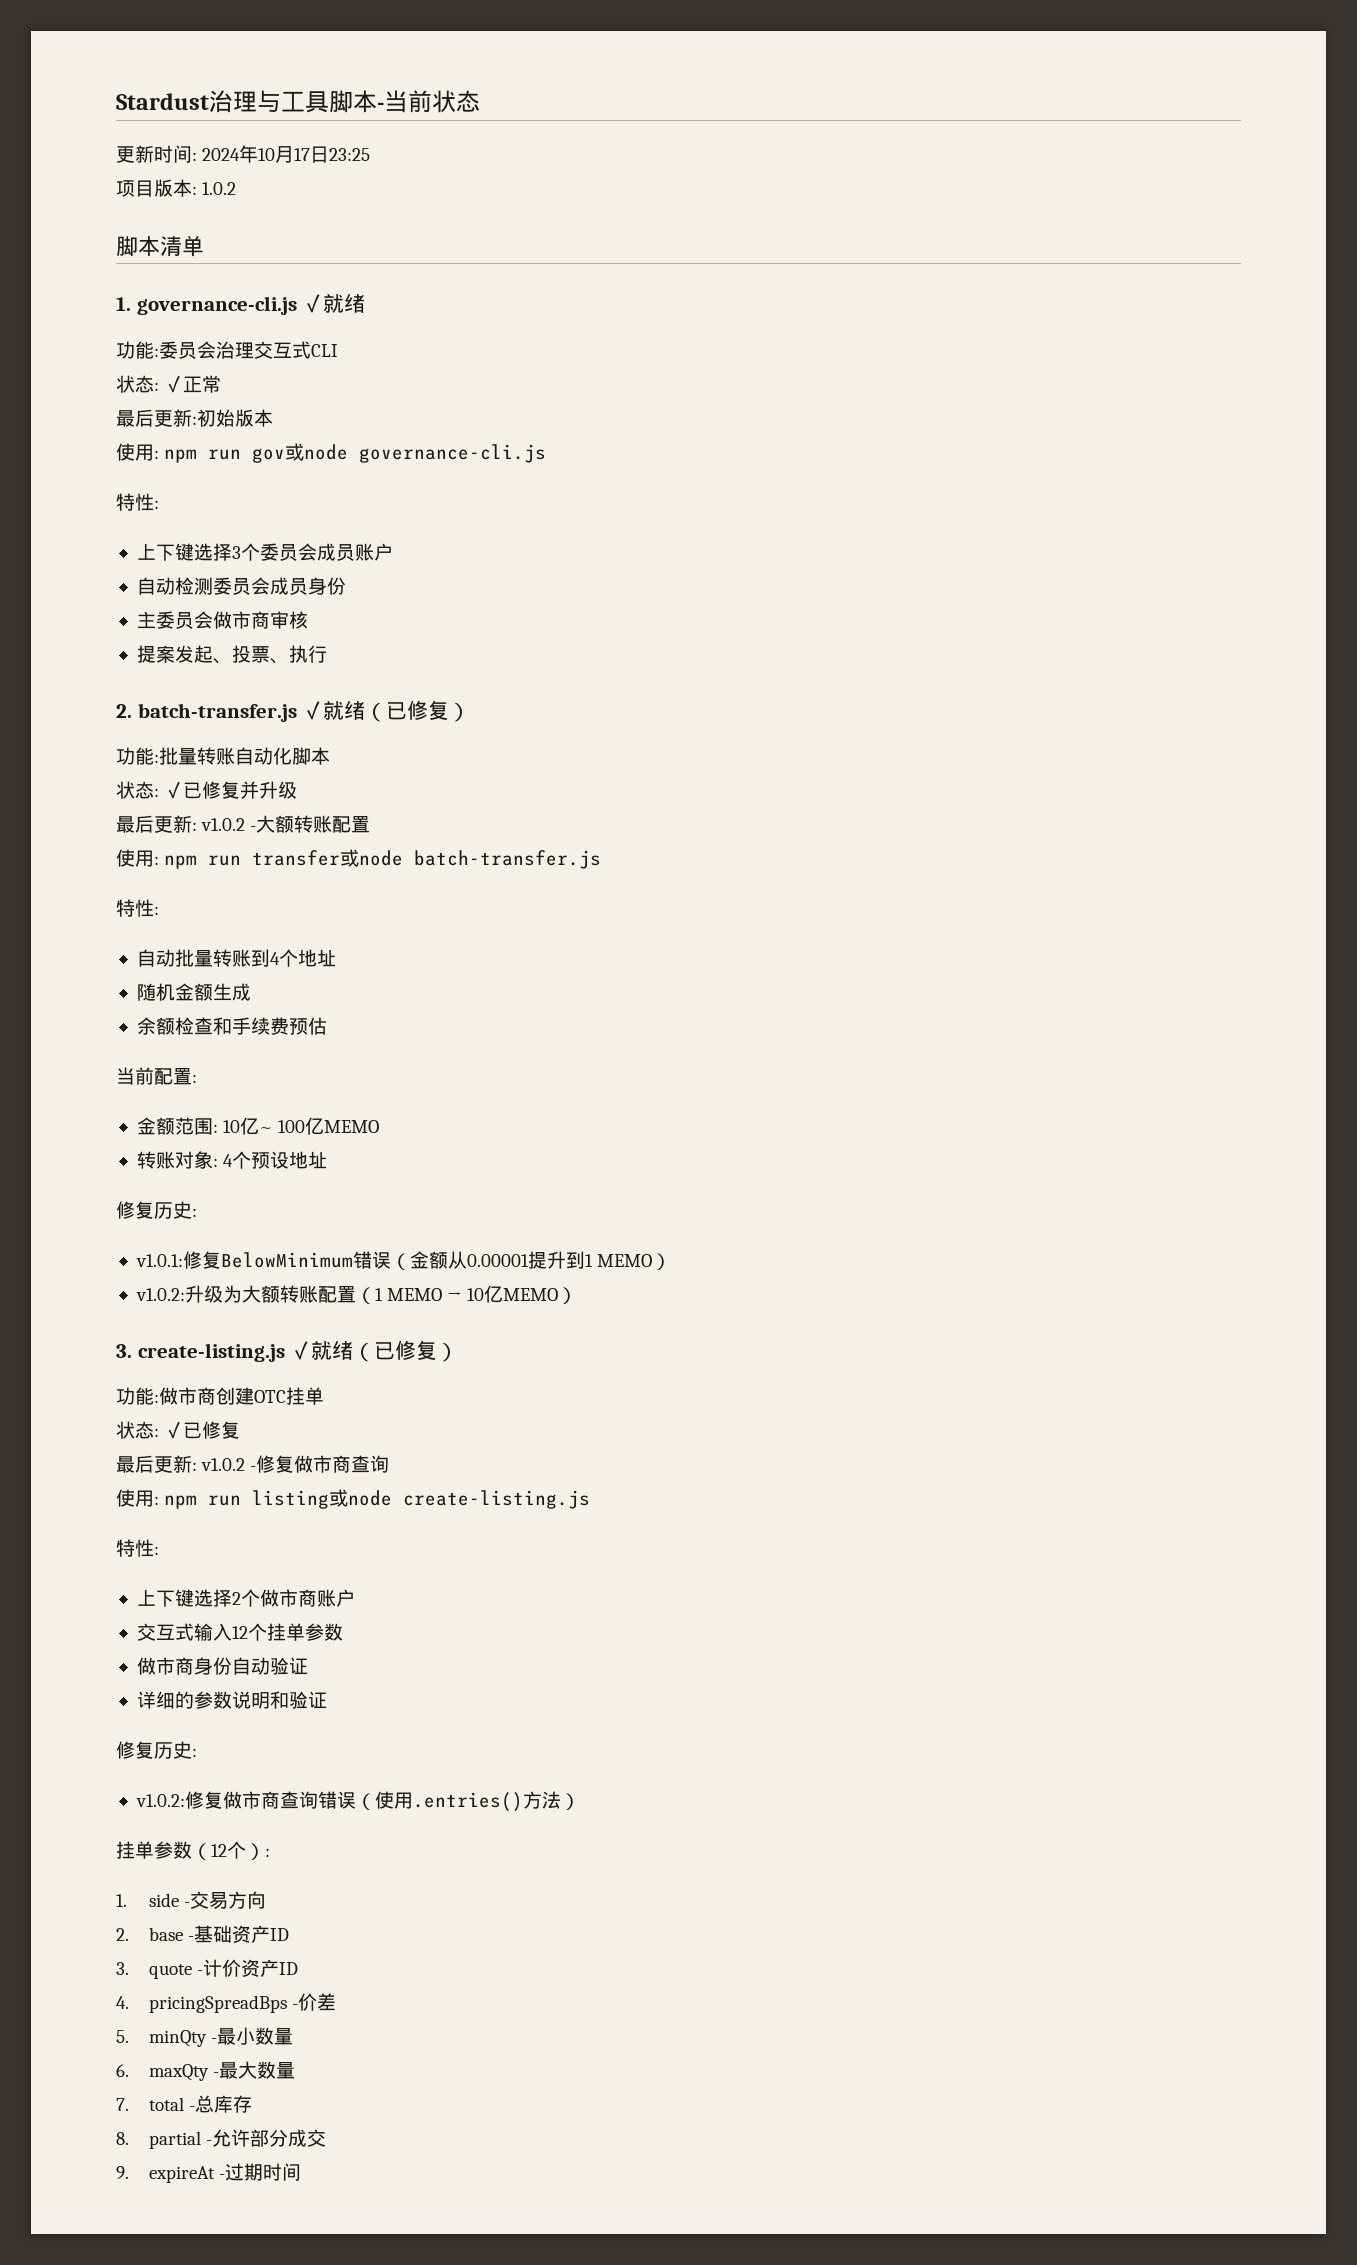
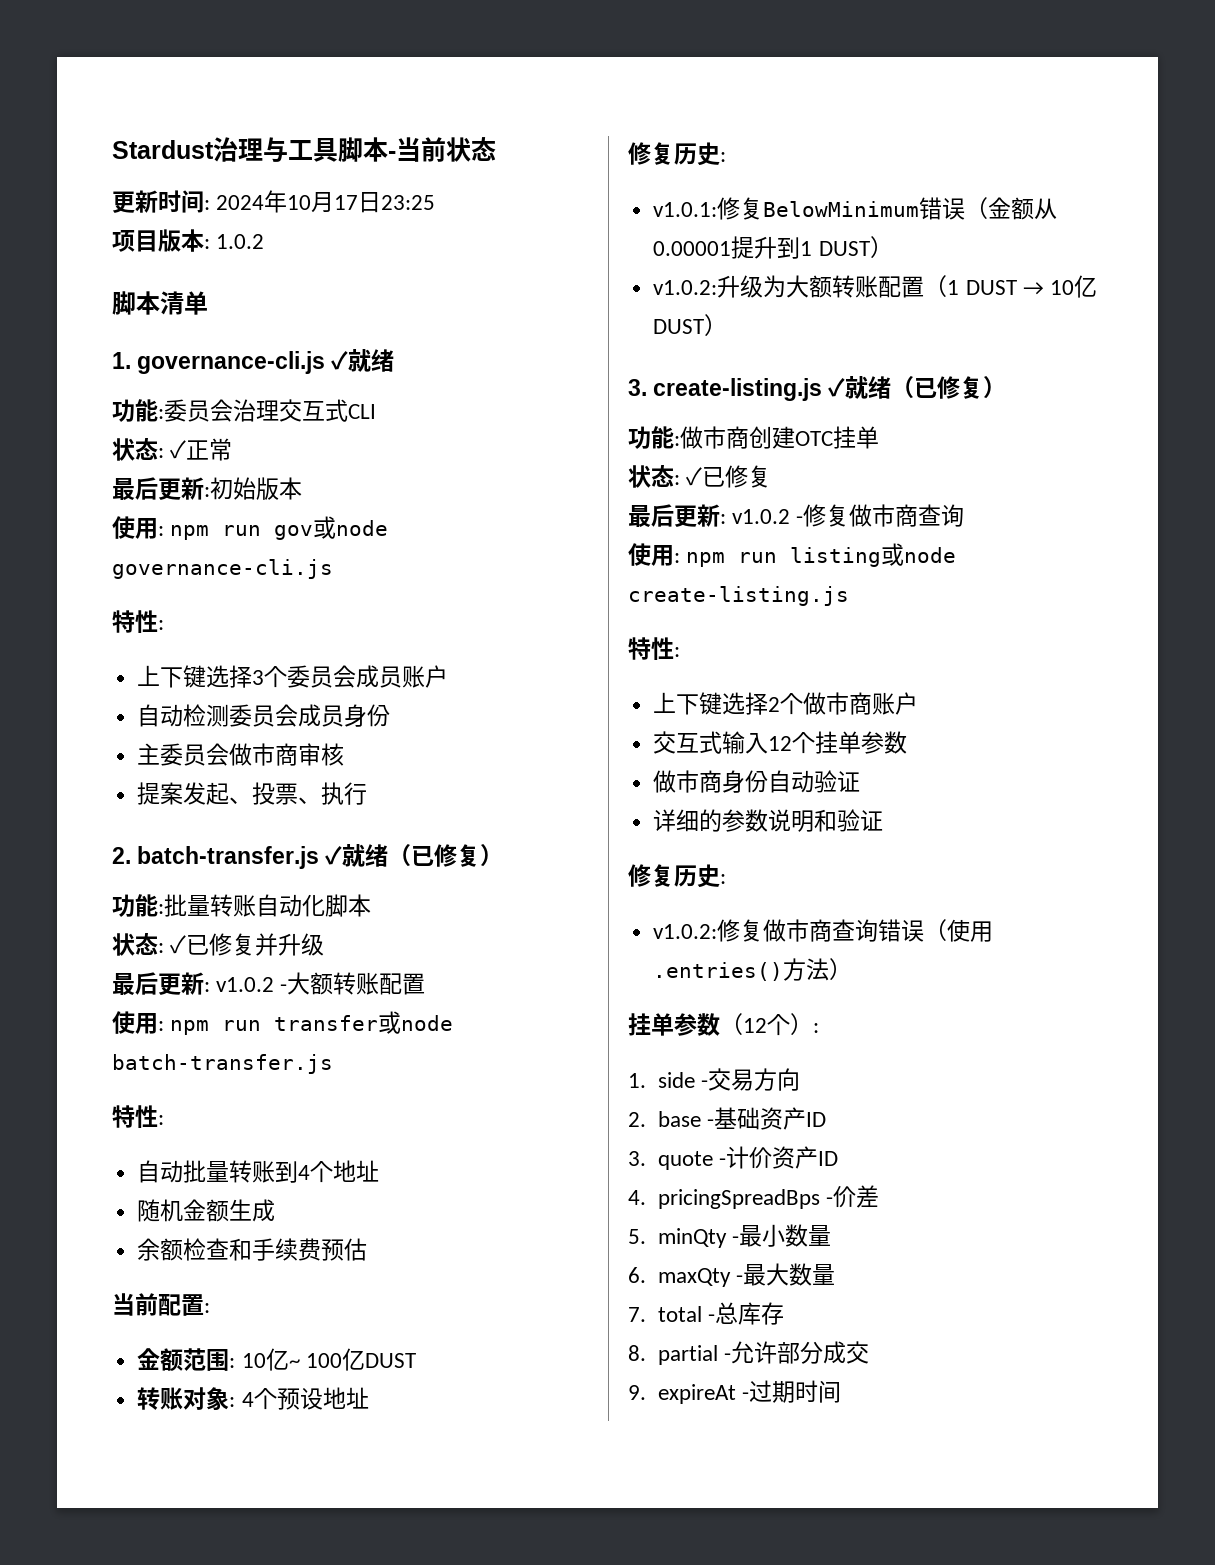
- 金额范围: 10亿~ 100亿MEMO
+ 金额范围: 10亿~ 100亿DUST
- v1.0.1:修复BelowMinimum错误（金额从0.00001提升到1 MEMO）
+ v1.0.1:修复BelowMinimum错误（金额从0.00001提升到1 DUST）
- v1.0.2:升级为大额转账配置（1 MEMO → 10亿MEMO）
+ v1.0.2:升级为大额转账配置（1 DUST → 10亿DUST）

